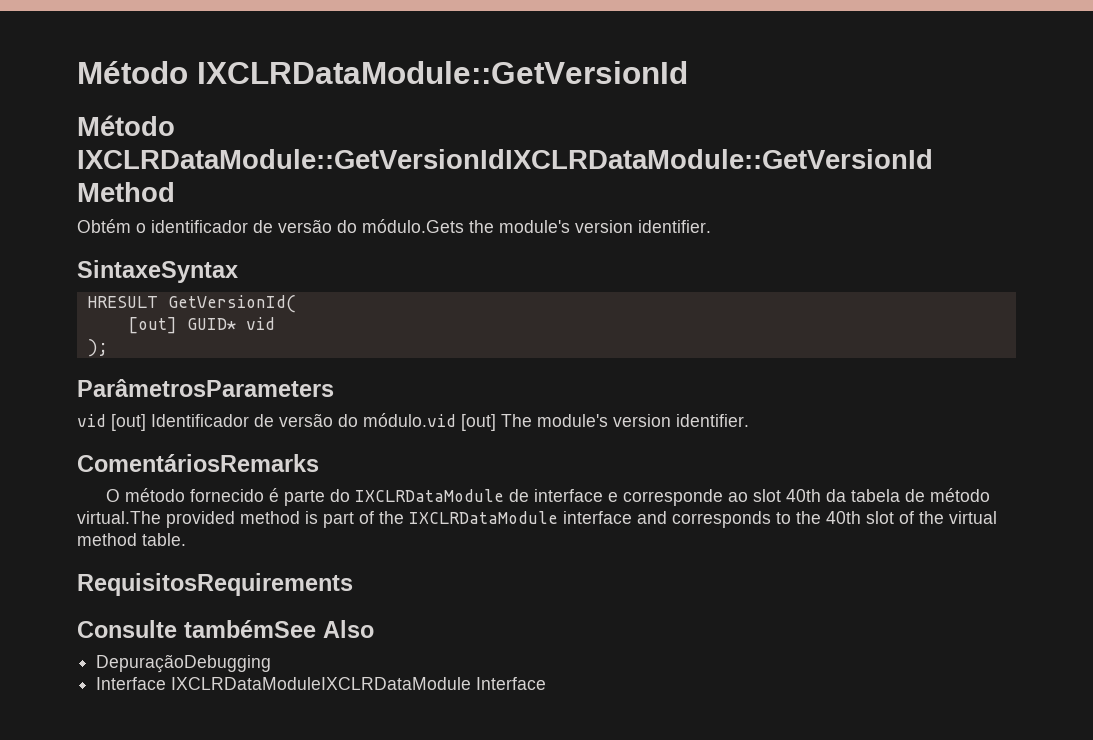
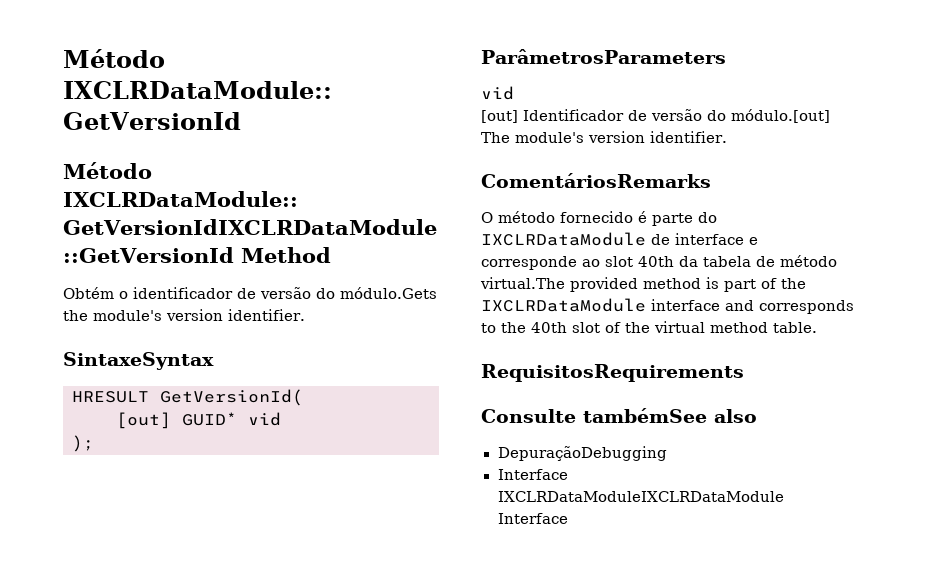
  ParâmetrosParameters
- vid [out] Identificador de versão do módulo.vid [out] The module's version identifier.
+ vid
+ [out] Identificador de versão do módulo.[out] The module's version identifier.
- Consulte tambémSee Also
+ Consulte tambémSee also

